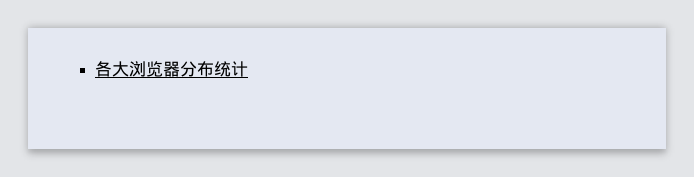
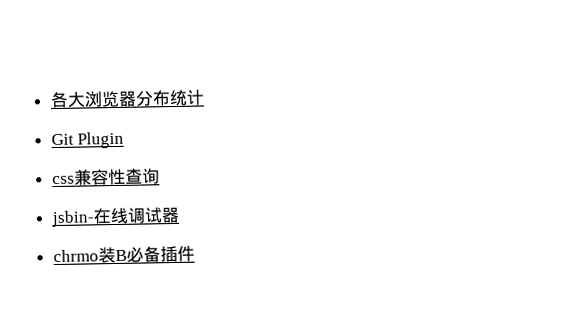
+ Git Plugin
+ css兼容性查询
+ jsbin-在线调试器
+ chrmo装B必备插件

